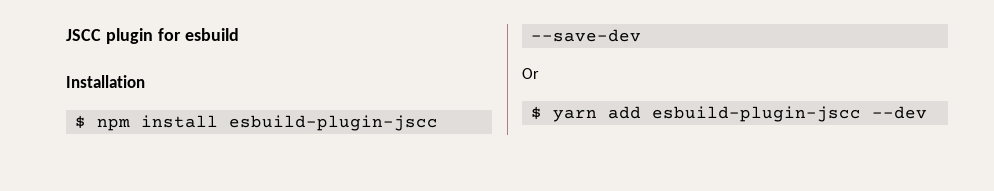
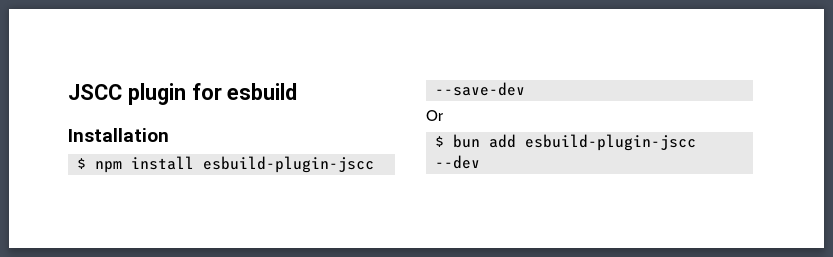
- $ yarn add esbuild-plugin-jscc --dev
+ $ bun add esbuild-plugin-jscc --dev

